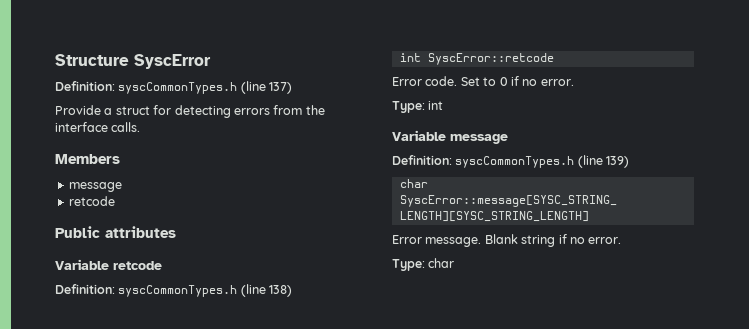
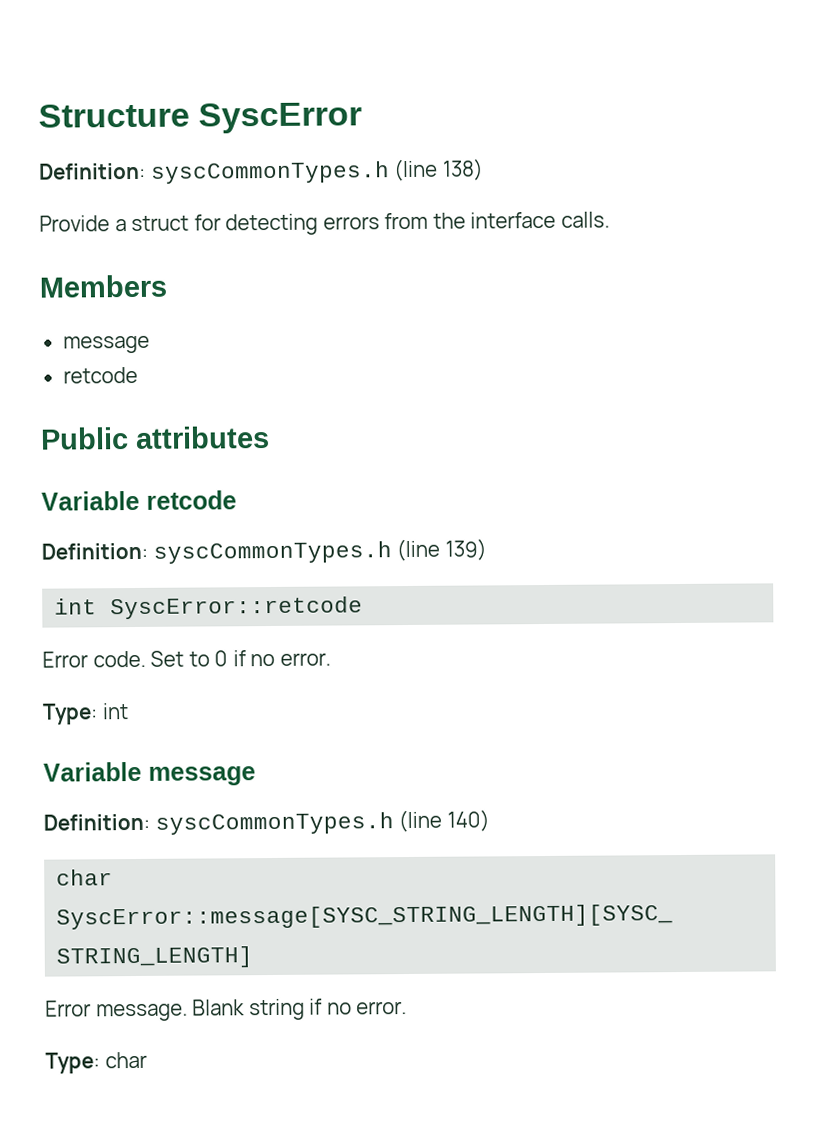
- Definition: syscCommonTypes.h (line 137)
+ Definition: syscCommonTypes.h (line 138)
- Definition: syscCommonTypes.h (line 138)
+ Definition: syscCommonTypes.h (line 139)
- Definition: syscCommonTypes.h (line 139)
+ Definition: syscCommonTypes.h (line 140)

